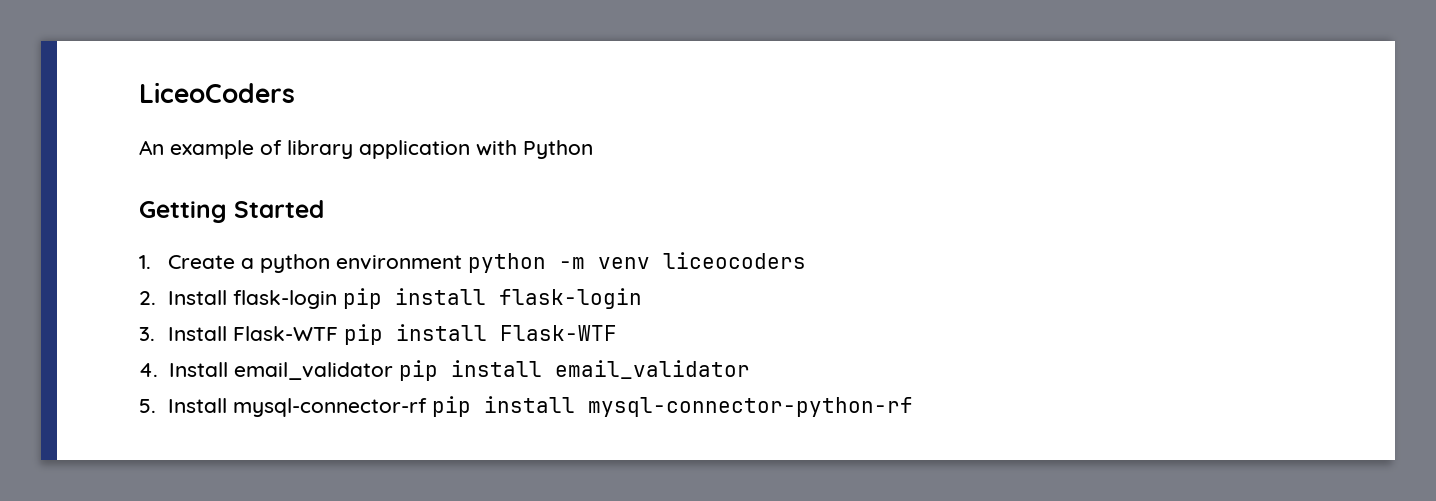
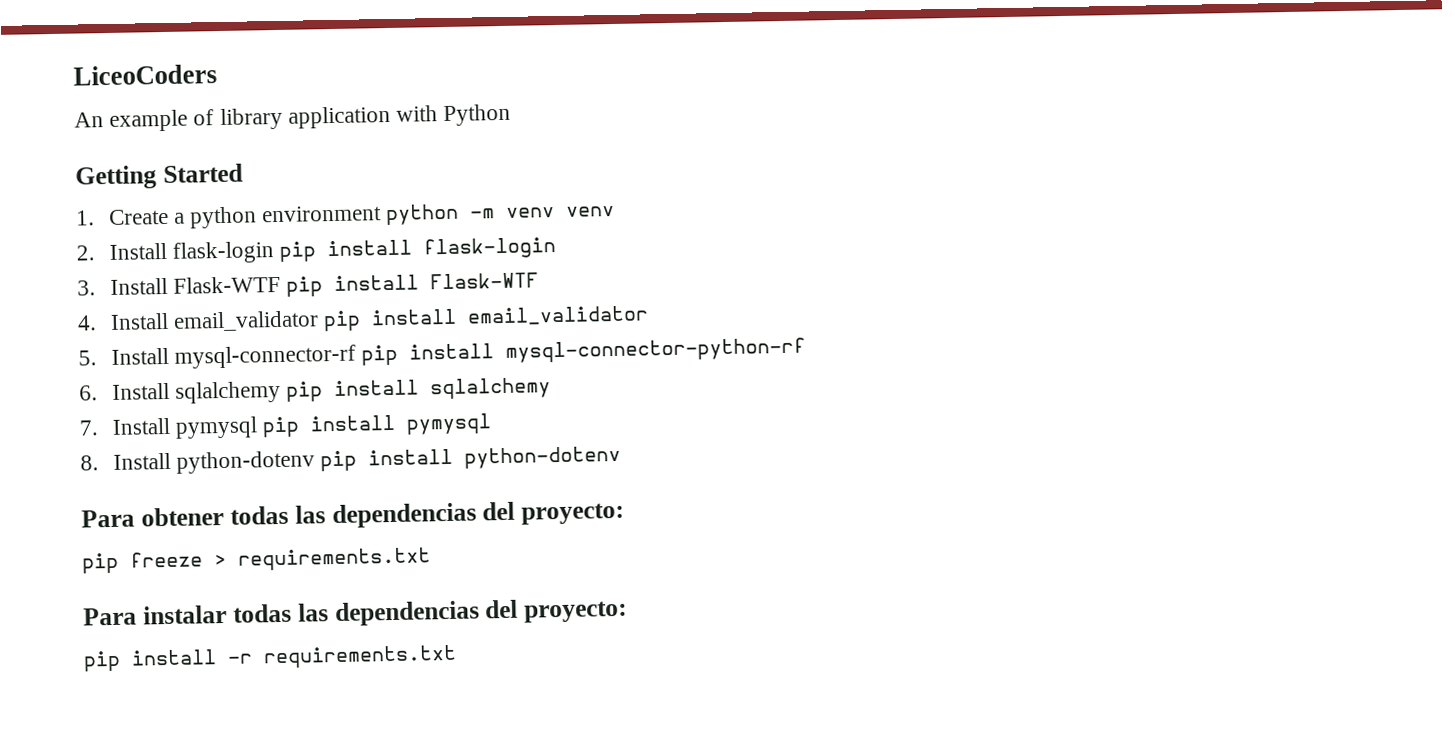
- 1. Create a python environment python -m venv liceocoders
+ 1. Create a python environment python -m venv venv
+ 6. Install sqlalchemy pip install sqlalchemy
+ 7. Install pymysql pip install pymysql
+ 8. Install python-dotenv pip install python-dotenv
+ Para obtener todas las dependencias del proyecto:
+ pip freeze > requirements.txt
+ Para instalar todas las dependencias del proyecto:
+ pip install -r requirements.txt

